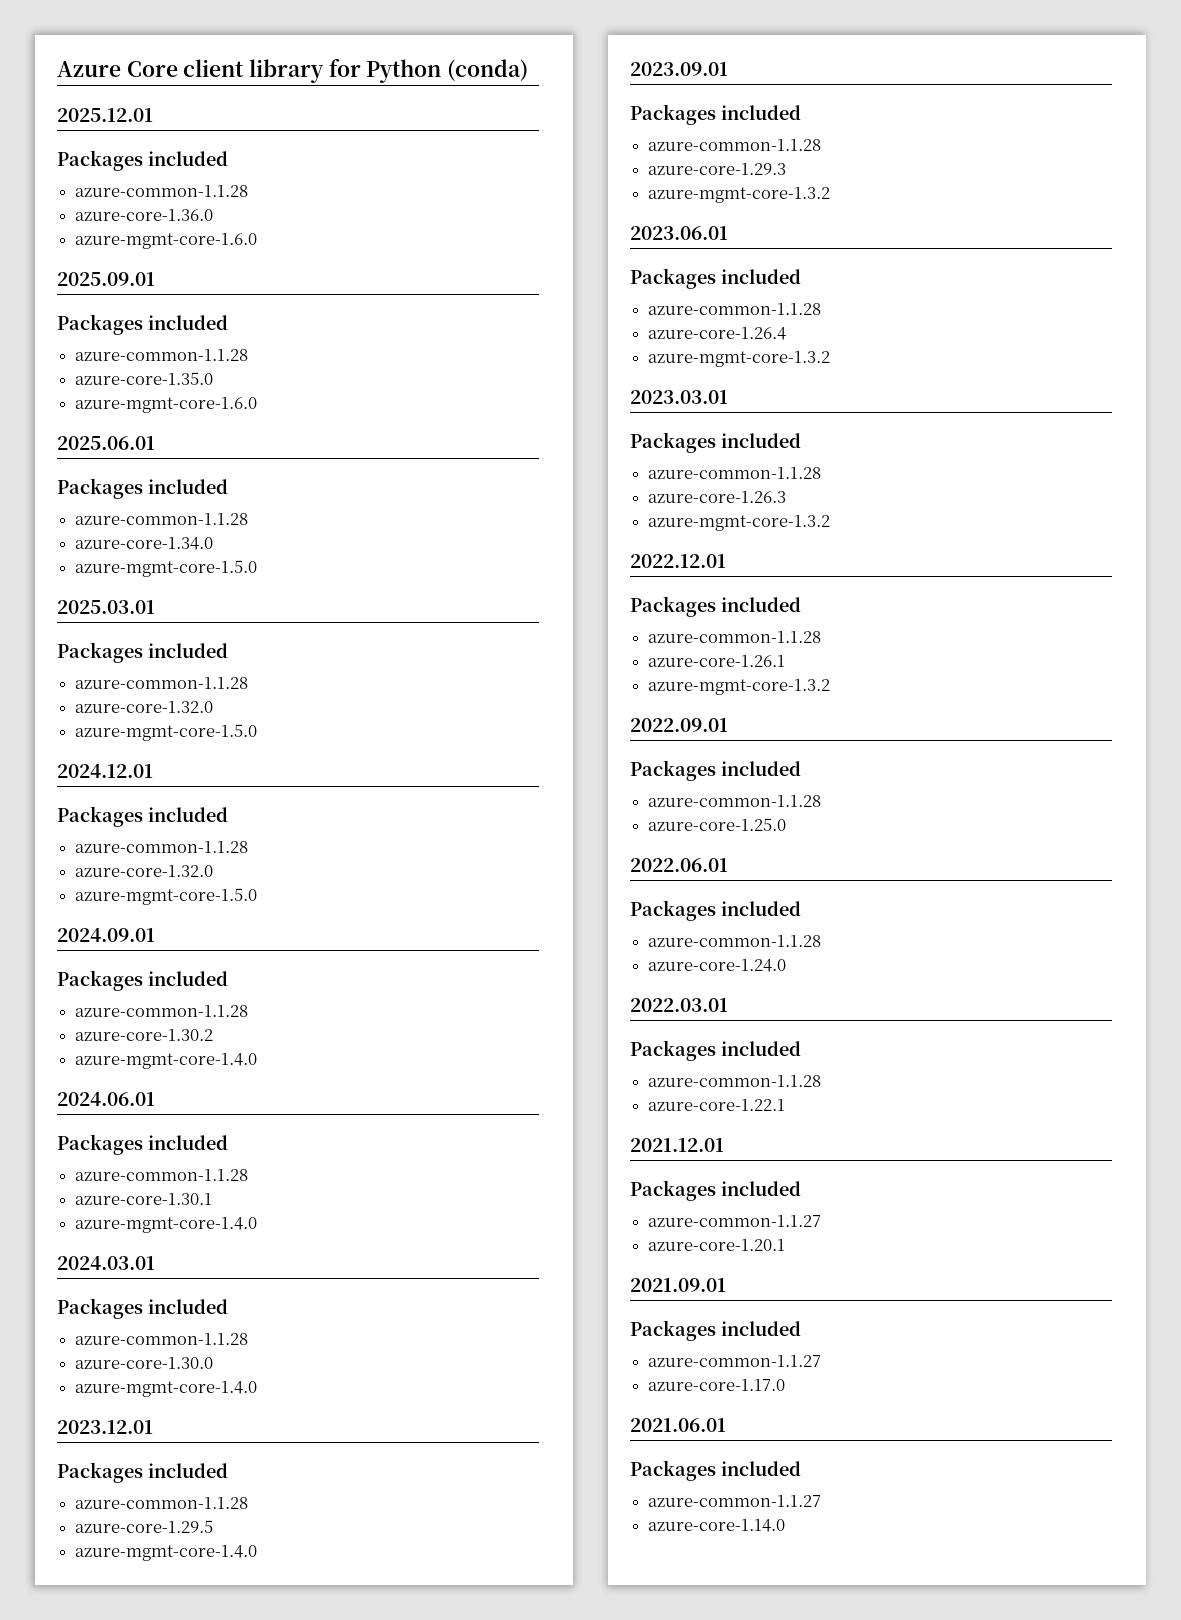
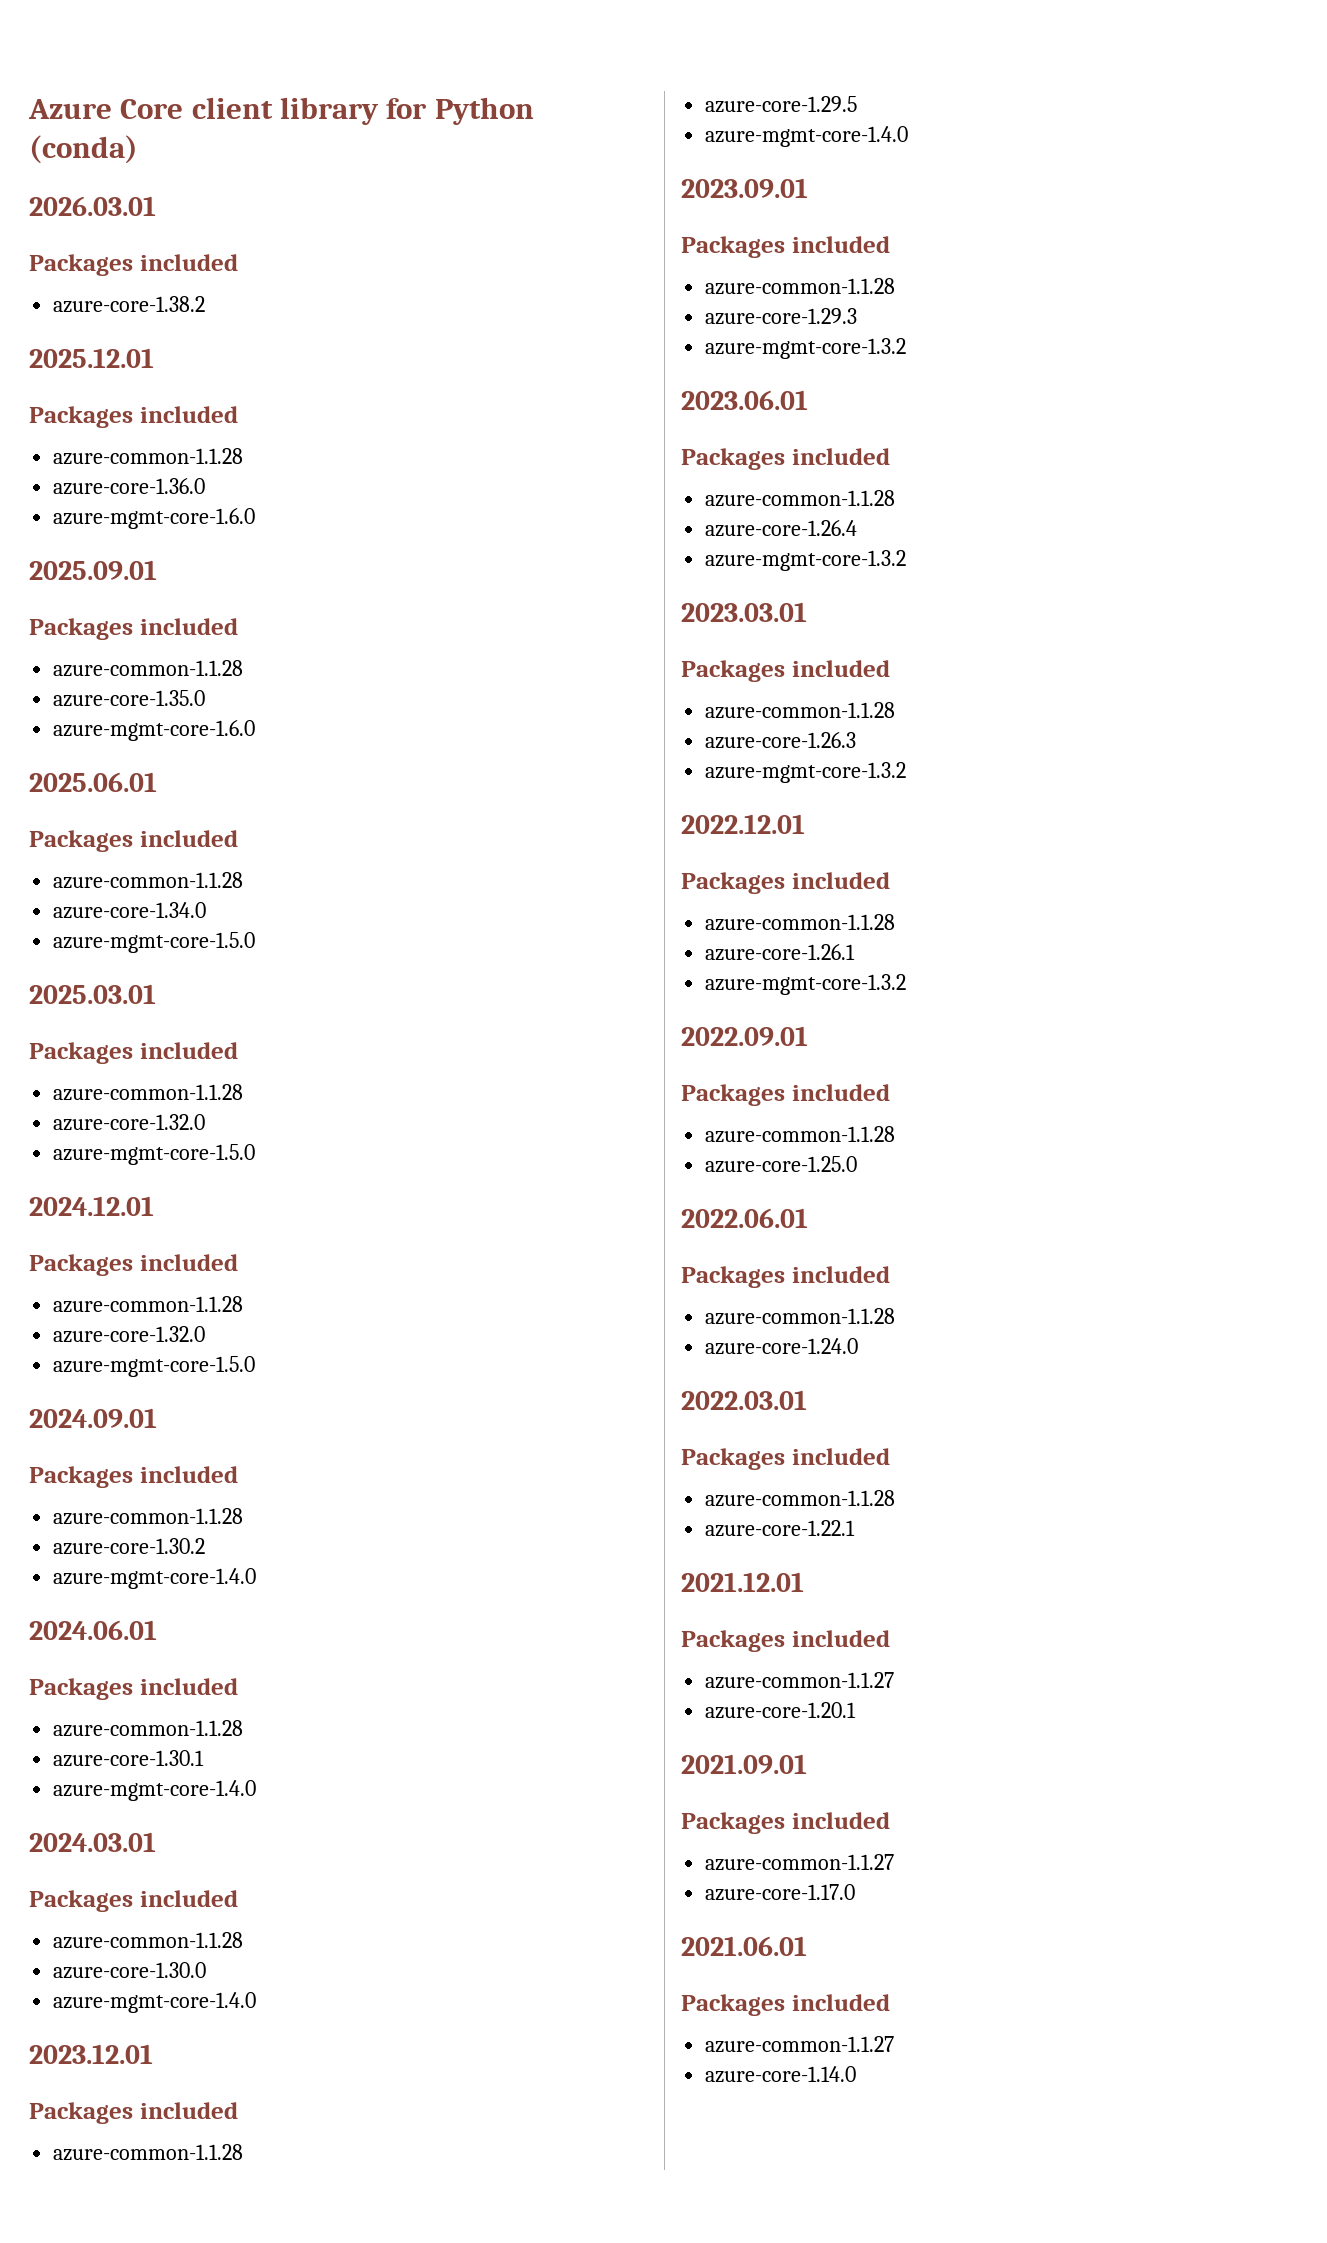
+ 2026.03.01
+ Packages included
+ azure-core-1.38.2

